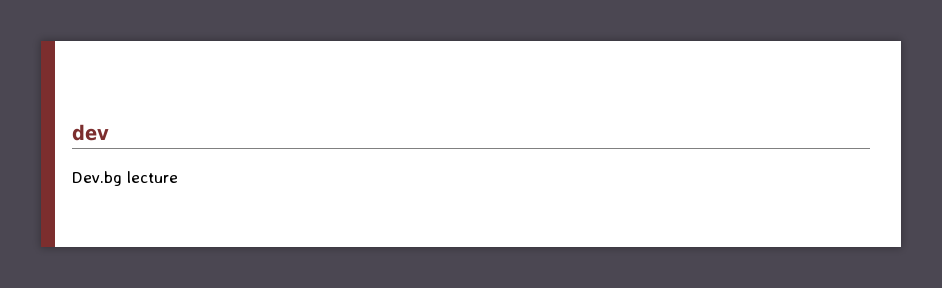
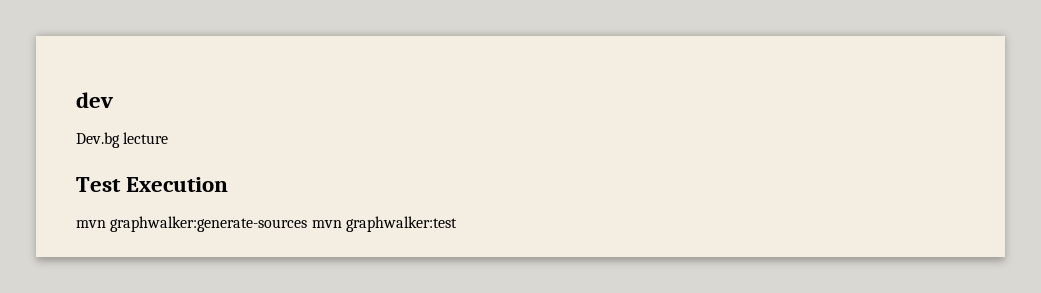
+ Test Execution
+ mvn graphwalker:generate-sources mvn graphwalker:test

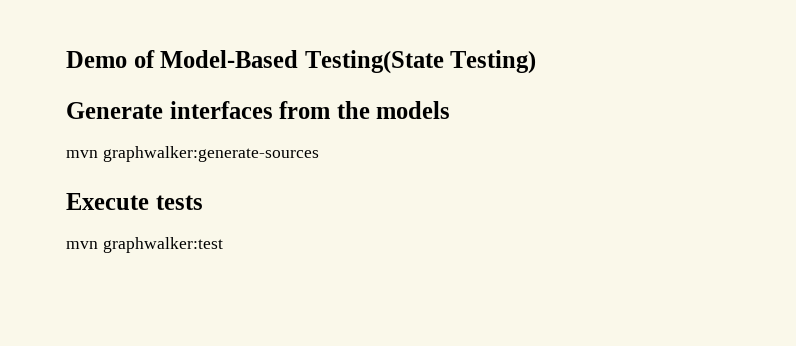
- dev
- Dev.bg lecture
- Test Execution
+ Demo of Model-Based Testing(State Testing)
+ Generate interfaces from the models
- mvn graphwalker:generate-sources mvn graphwalker:test
+ mvn graphwalker:generate-sources
+ Execute tests
+ mvn graphwalker:test

